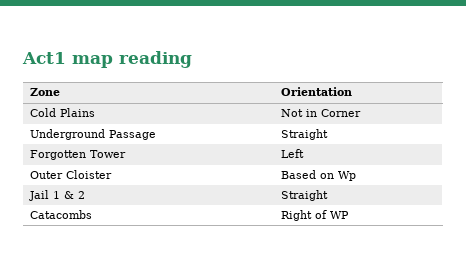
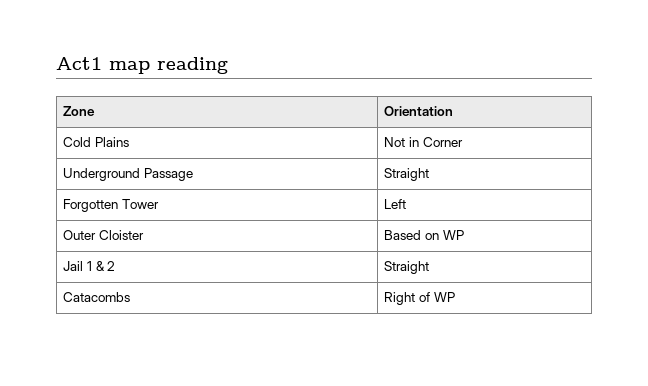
- Outer Cloister | Based on Wp
+ Outer Cloister | Based on WP

